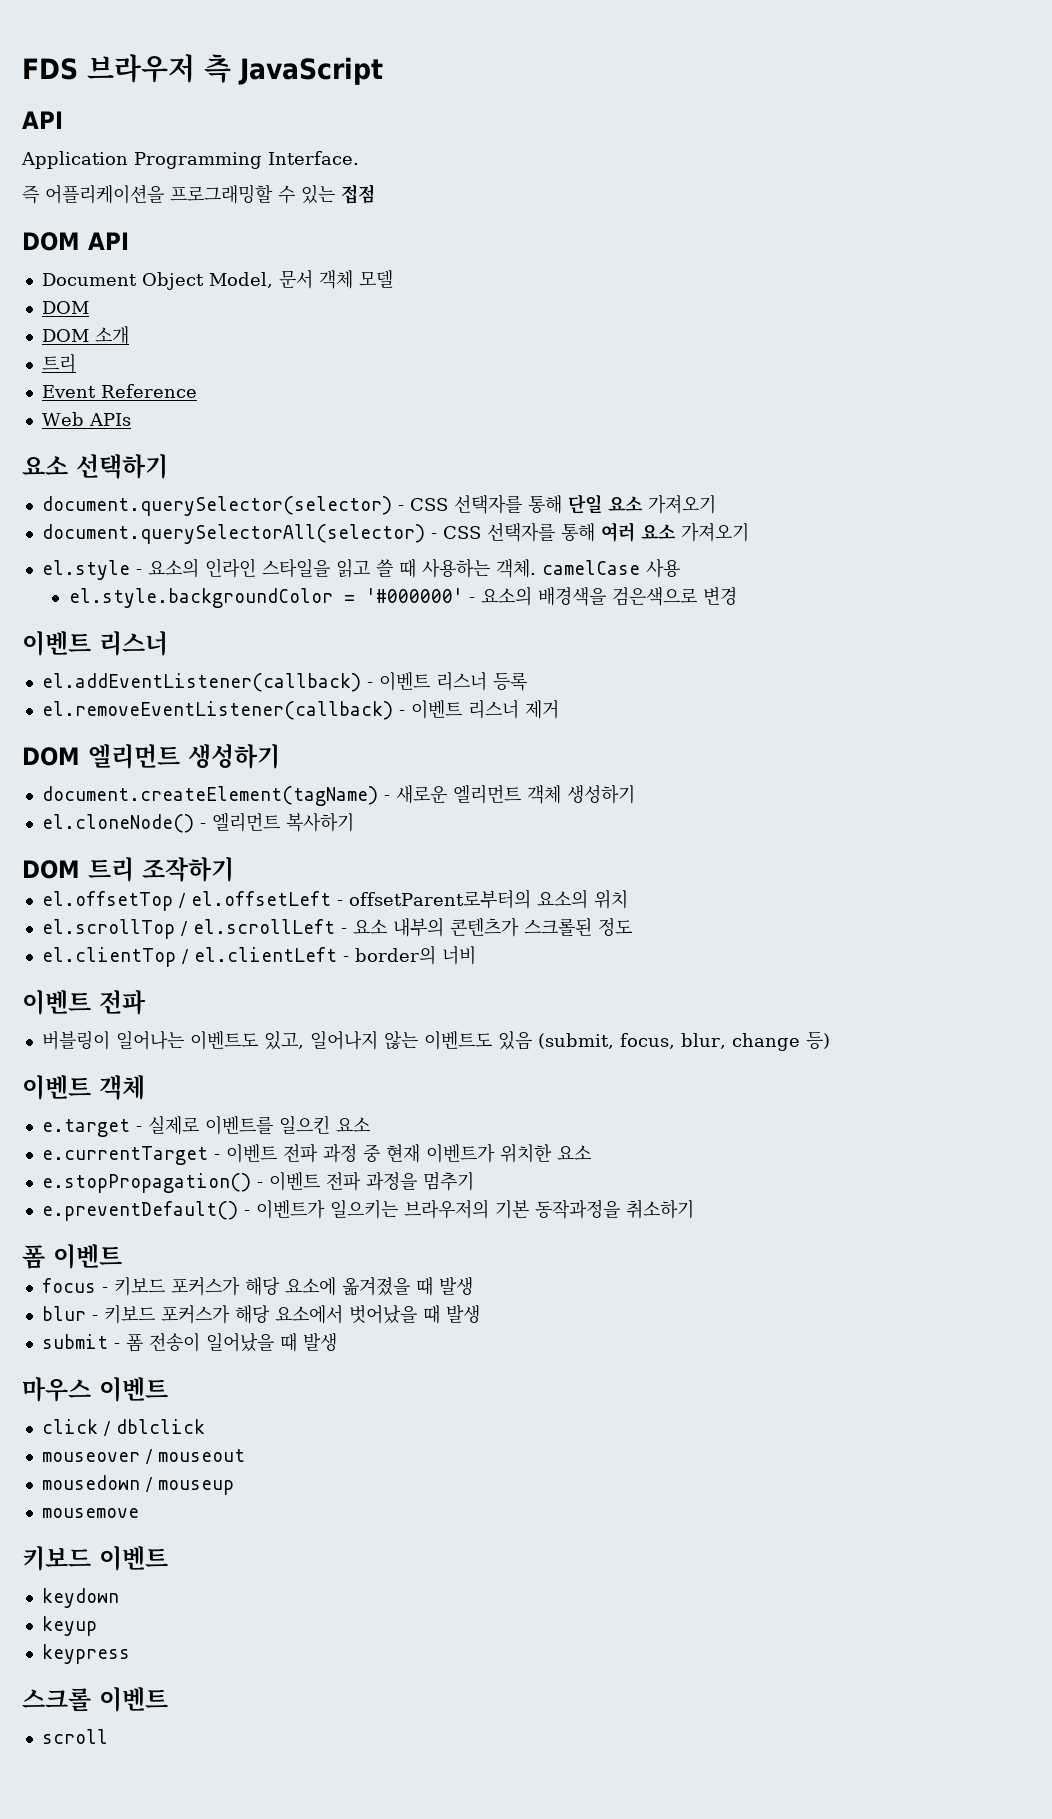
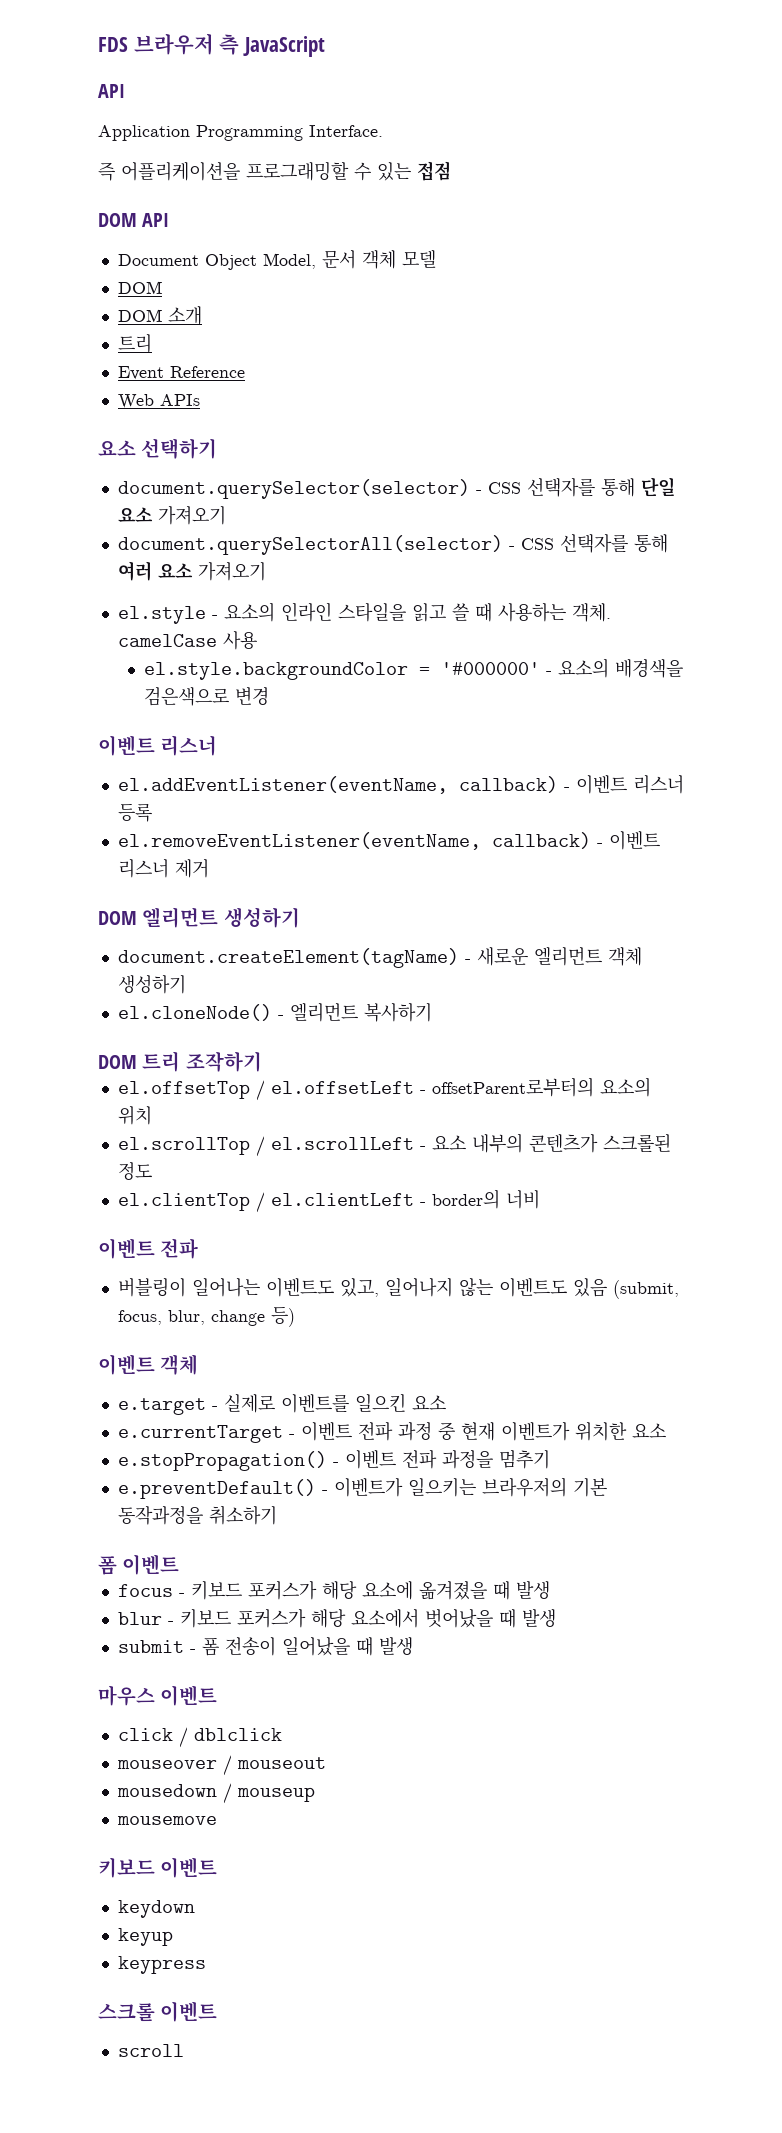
- el.addEventListener(callback) - 이벤트 리스너 등록
+ el.addEventListener(eventName, callback) - 이벤트 리스너 등록
- el.removeEventListener(callback) - 이벤트 리스너 제거
+ el.removeEventListener(eventName, callback) - 이벤트 리스너 제거

